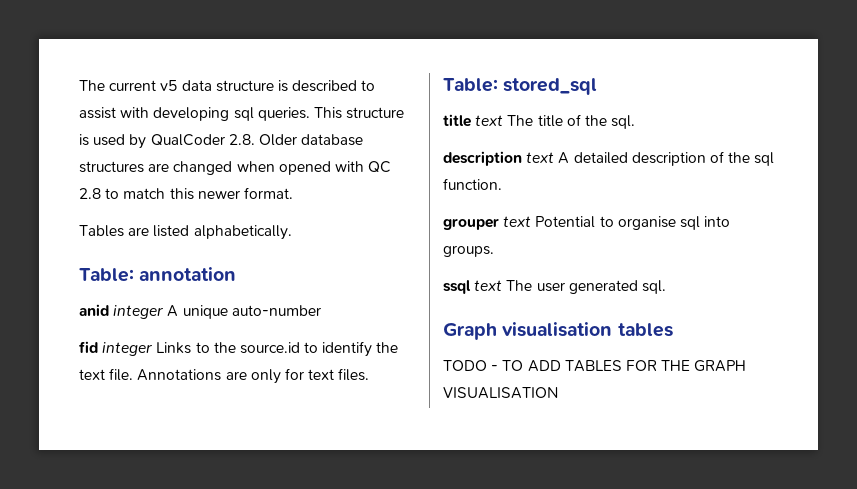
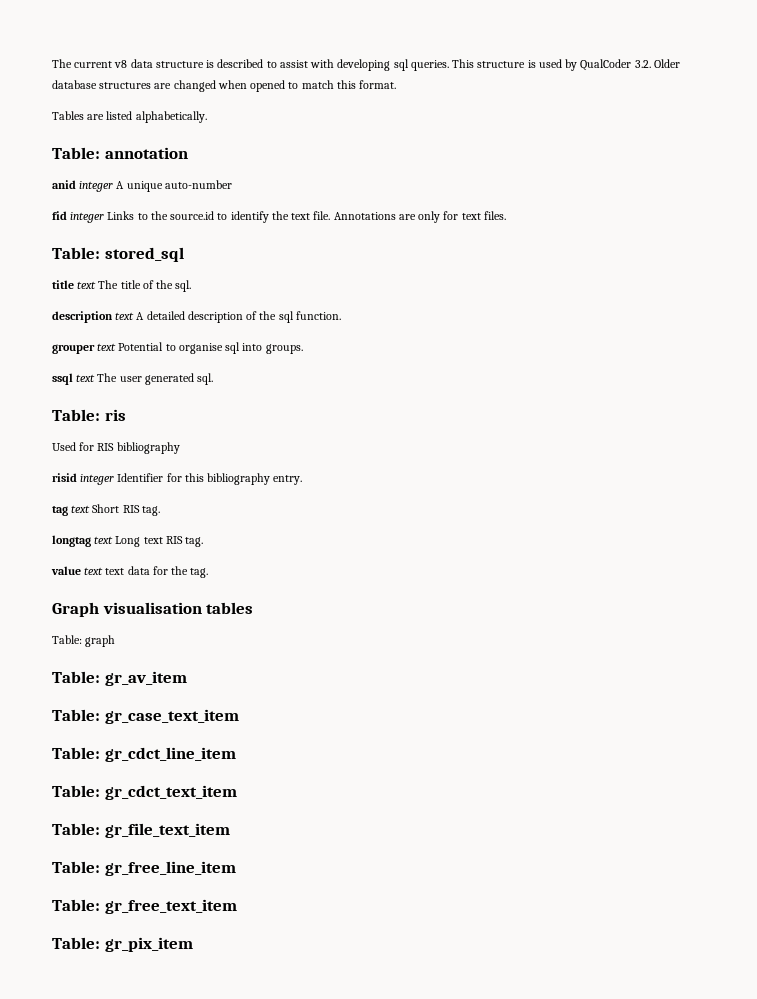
- The current v5 data structure is described to assist with developing sql queries.
+ The current v8 data structure is described to assist with developing sql queries.
- This structure is used by QualCoder 2.8. Older database structures are changed when opened with QC 2.8 to match this newer format.
+ This structure is used by QualCoder 3.2. Older database structures are changed when opened to match this format.
+ Table: ris
+ Used for RIS bibliography
+ risid integer Identifier for this bibliography entry.
+ tag text Short RIS tag.
+ longtag text Long text RIS tag.
+ value text text data for the tag.
  Graph visualisation tables
- TODO - TO ADD TABLES FOR THE GRAPH VISUALISATION
+ Table: graph
+ Table: gr_av_item
+ Table: gr_case_text_item
+ Table: gr_cdct_line_item
+ Table: gr_cdct_text_item
+ Table: gr_file_text_item
+ Table: gr_free_line_item
+ Table: gr_free_text_item
+ Table: gr_pix_item

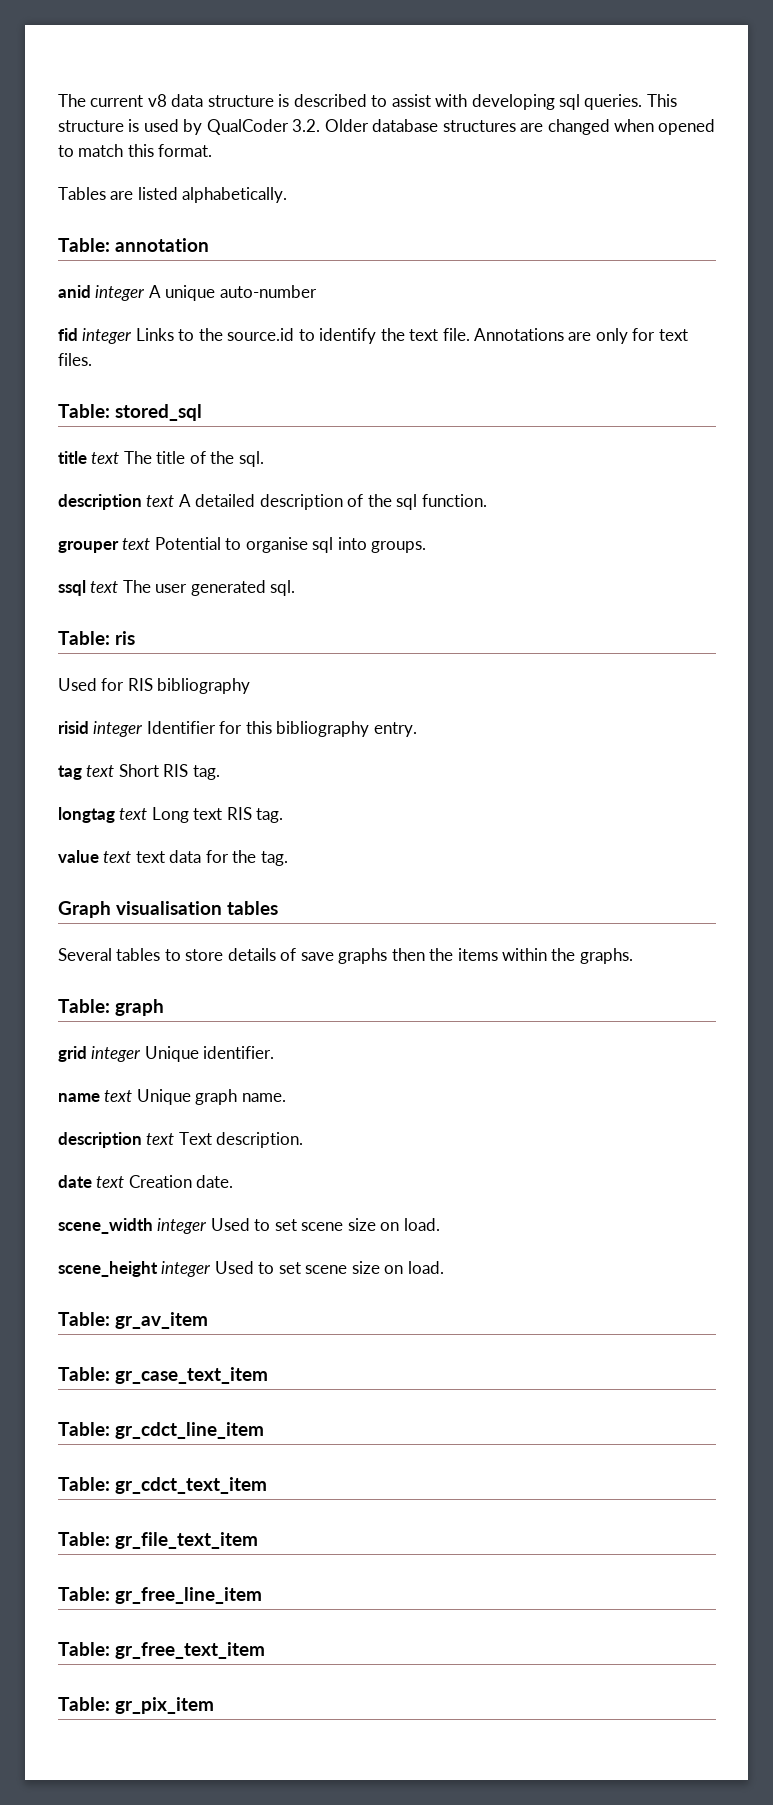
+ Several tables to store details of save graphs then the items within the graphs.
  Table: graph
+ grid integer Unique identifier.
+ name text Unique graph name.
+ description text Text description.
+ date text Creation date.
+ scene_width integer Used to set scene size on load.
+ scene_height integer Used to set scene size on load.

